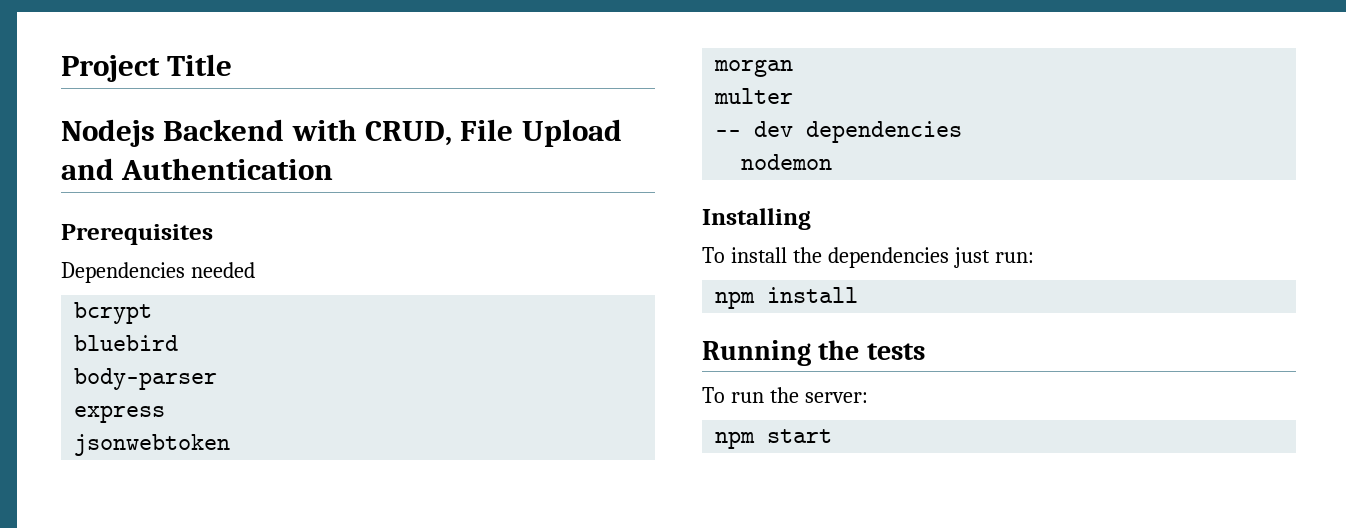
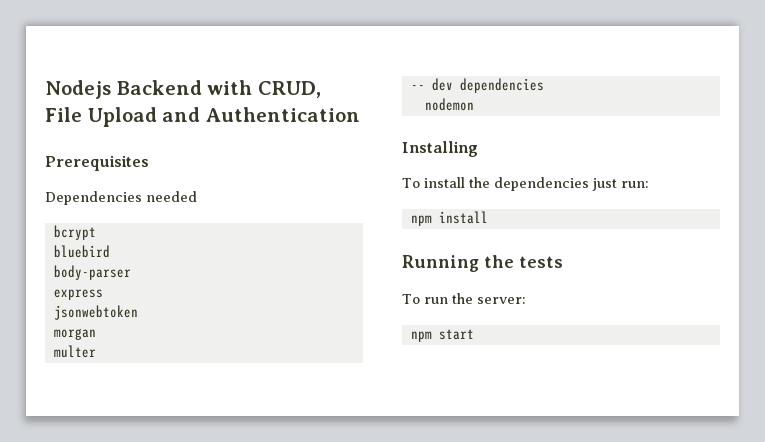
- Project Title

